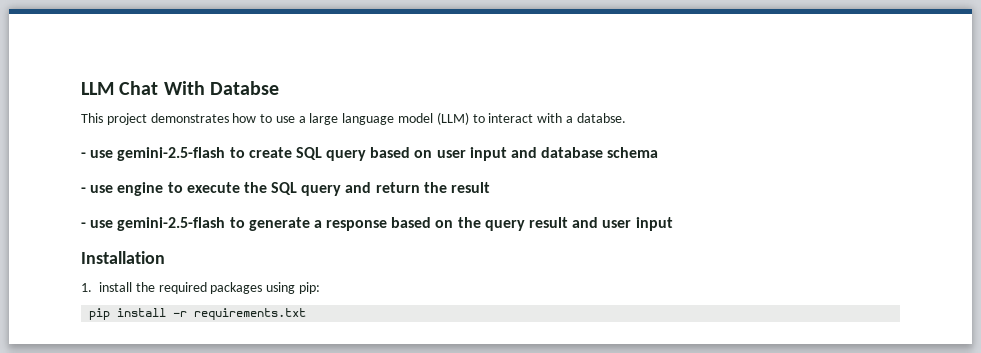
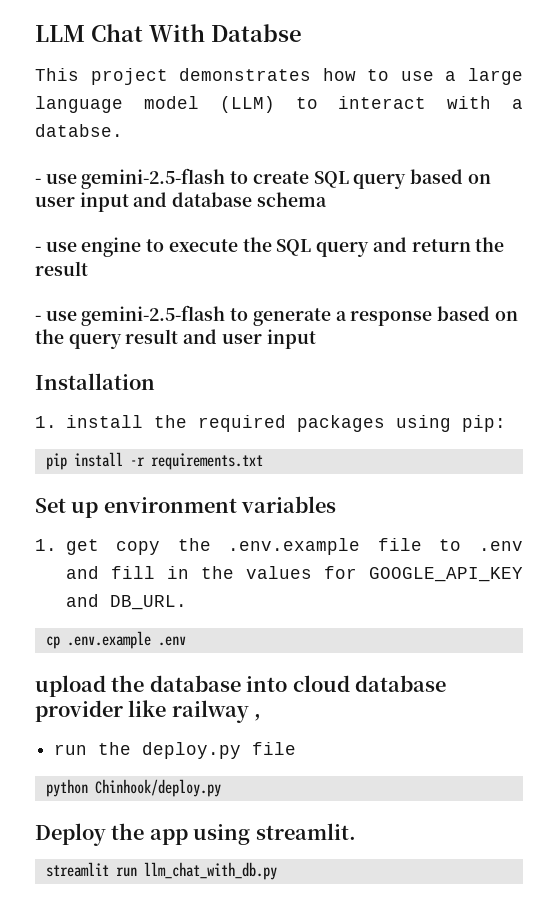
+ Set up environment variables
+ 1. get copy the .env.example file to .env and fill in the values for GOOGLE_API_KEY and DB_URL.
+ cp .env.example .env
+ upload the database into cloud database provider like railway ,
+ run the deploy.py file
+ python Chinhook/deploy.py
+ Deploy the app using streamlit.
+ streamlit run llm_chat_with_db.py

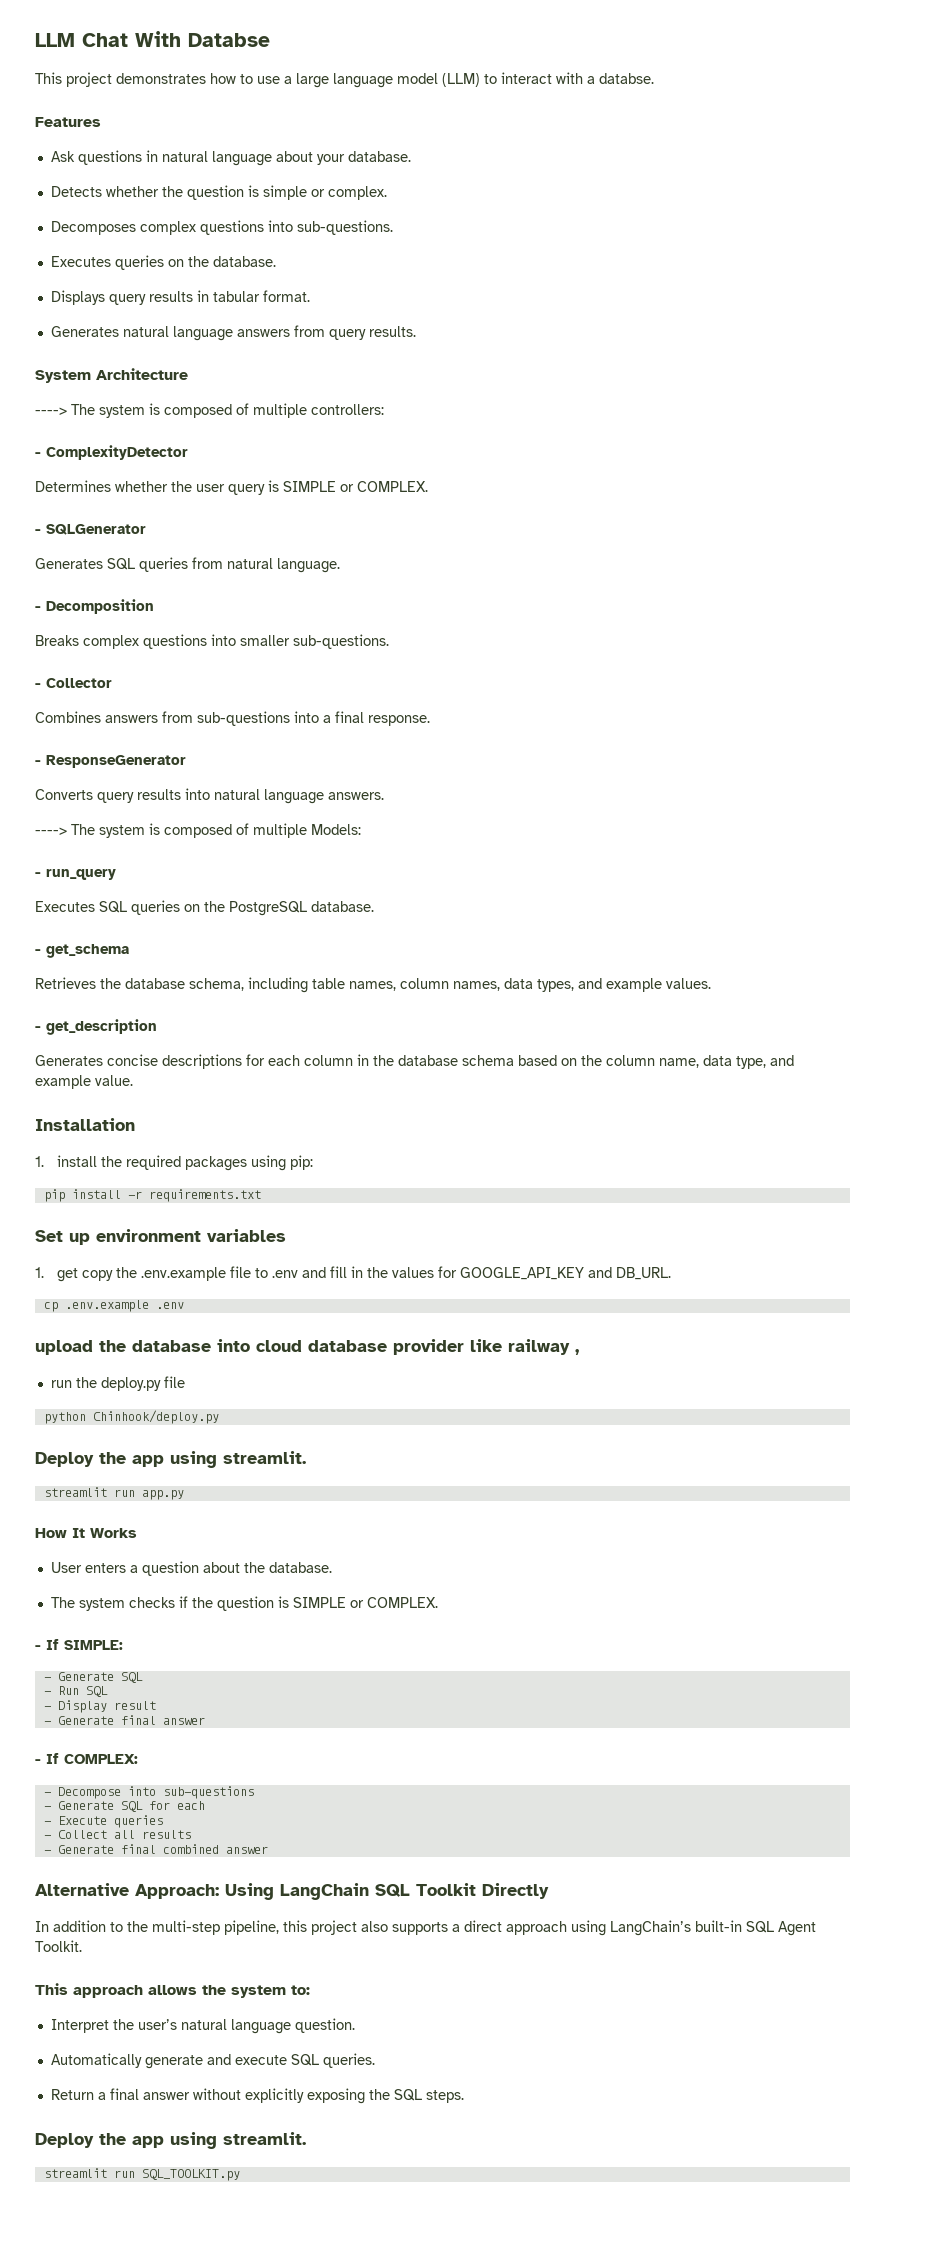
- - use gemini-2.5-flash to create SQL query based on user input and database schema
- - use engine to execute the SQL query and return the result
- - use gemini-2.5-flash to generate a response based on the query result and user input
+ Features
+ Ask questions in natural language about your database.
+ Detects whether the question is simple or complex.
+ Decomposes complex questions into sub-questions.
+ Executes queries on the database.
+ Displays query results in tabular format.
+ Generates natural language answers from query results.
+ System Architecture
+ ----> The system is composed of multiple controllers:
+ - ComplexityDetector
+ Determines whether the user query is SIMPLE or COMPLEX.
+ - SQLGenerator
+ Generates SQL queries from natural language.
+ - Decomposition
+ Breaks complex questions into smaller sub-questions.
+ - Collector
+ Combines answers from sub-questions into a final response.
+ - ResponseGenerator
+ Converts query results into natural language answers.
+ ----> The system is composed of multiple Models:
+ - run_query
+ Executes SQL queries on the PostgreSQL database.
+ - get_schema
+ Retrieves the database schema, including table names, column names, data types, and example values.
+ - get_description
+ Generates concise descriptions for each column in the database schema based on the column name, data type, and example value.
- streamlit run llm_chat_with_db.py
+ streamlit run app.py
+ How It Works
+ User enters a question about the database.
+ The system checks if the question is SIMPLE or COMPLEX.
+ - If SIMPLE:
+ - Generate SQL
+ - Run SQL
+ - Display result
+ - Generate final answer
+ - If COMPLEX:
+ - Decompose into sub-questions
+ - Generate SQL for each
+ - Execute queries
+ - Collect all results
+ - Generate final combined answer
+ Alternative Approach: Using LangChain SQL Toolkit Directly
+ In addition to the multi-step pipeline, this project also supports a direct approach using LangChain’s built-in SQL Agent Toolkit.
+ This approach allows the system to:
+ Interpret the user’s natural language question.
+ Automatically generate and execute SQL queries.
+ Return a final answer without explicitly exposing the SQL steps.
+ Deploy the app using streamlit.
+ streamlit run SQL_TOOLKIT.py

